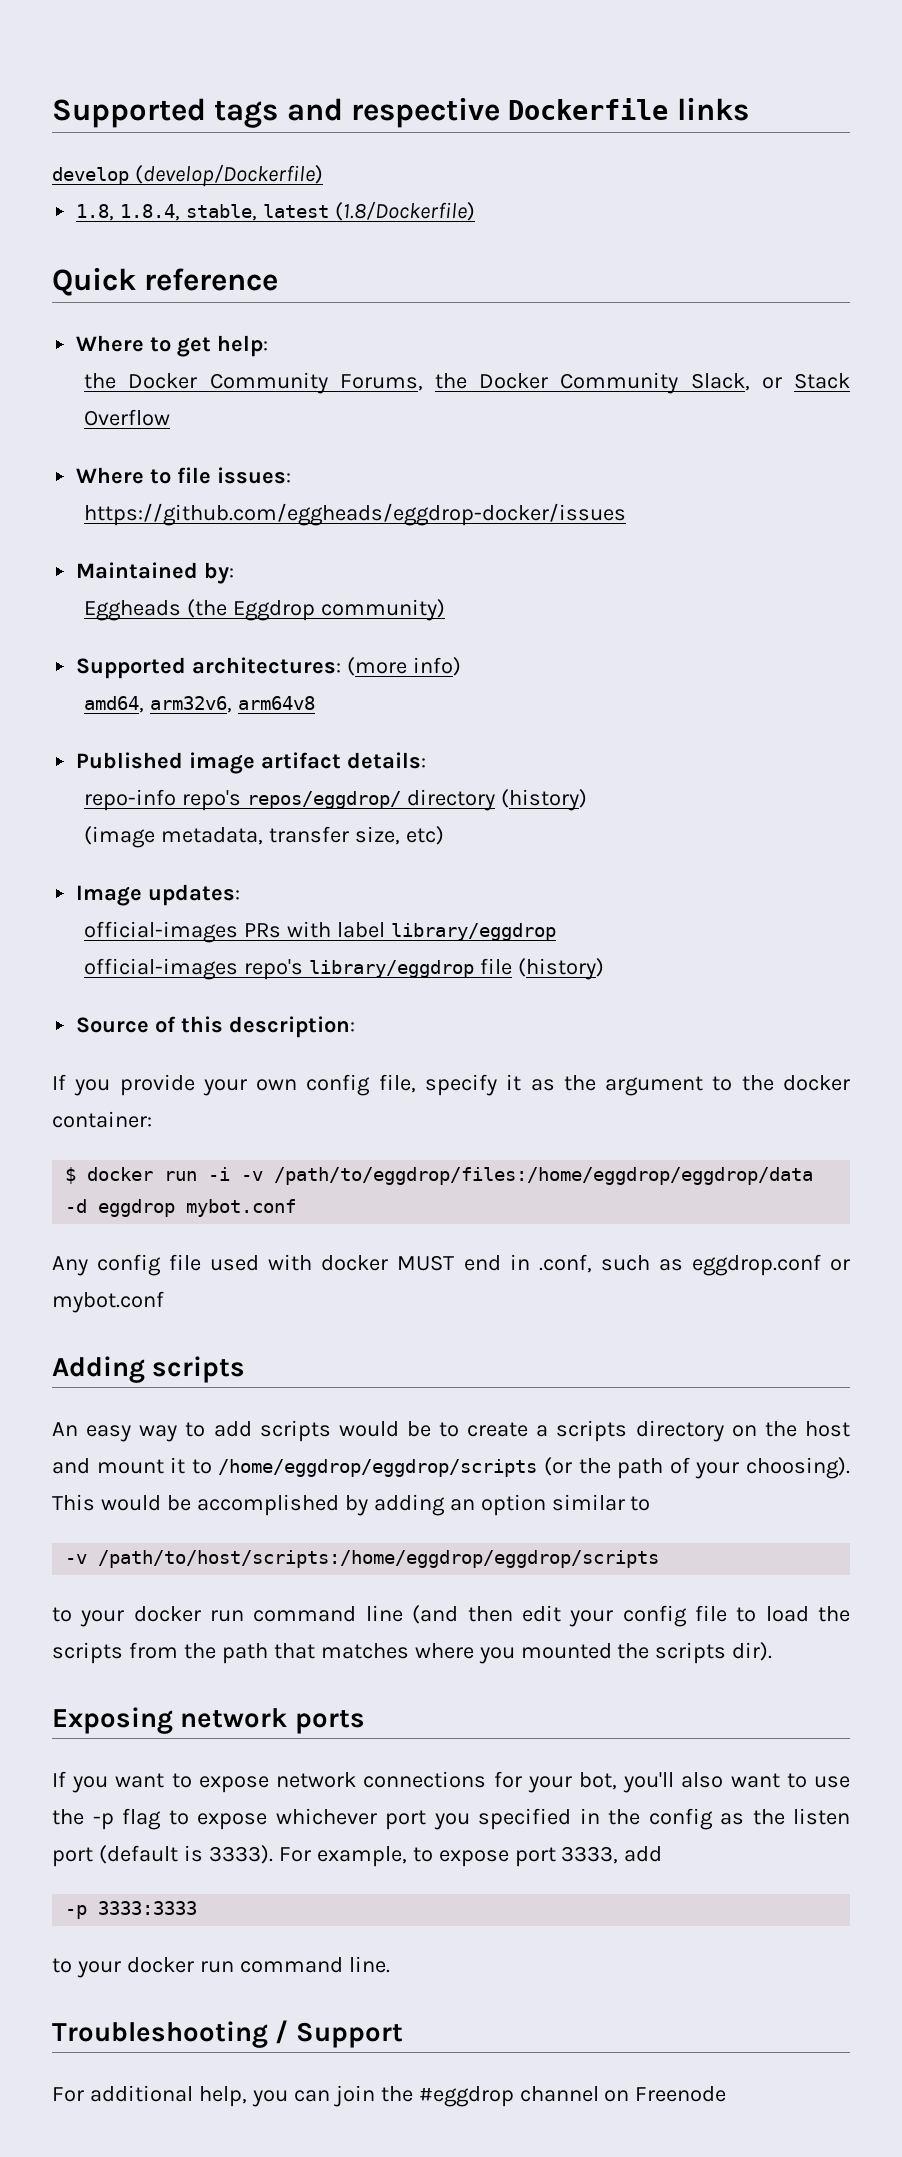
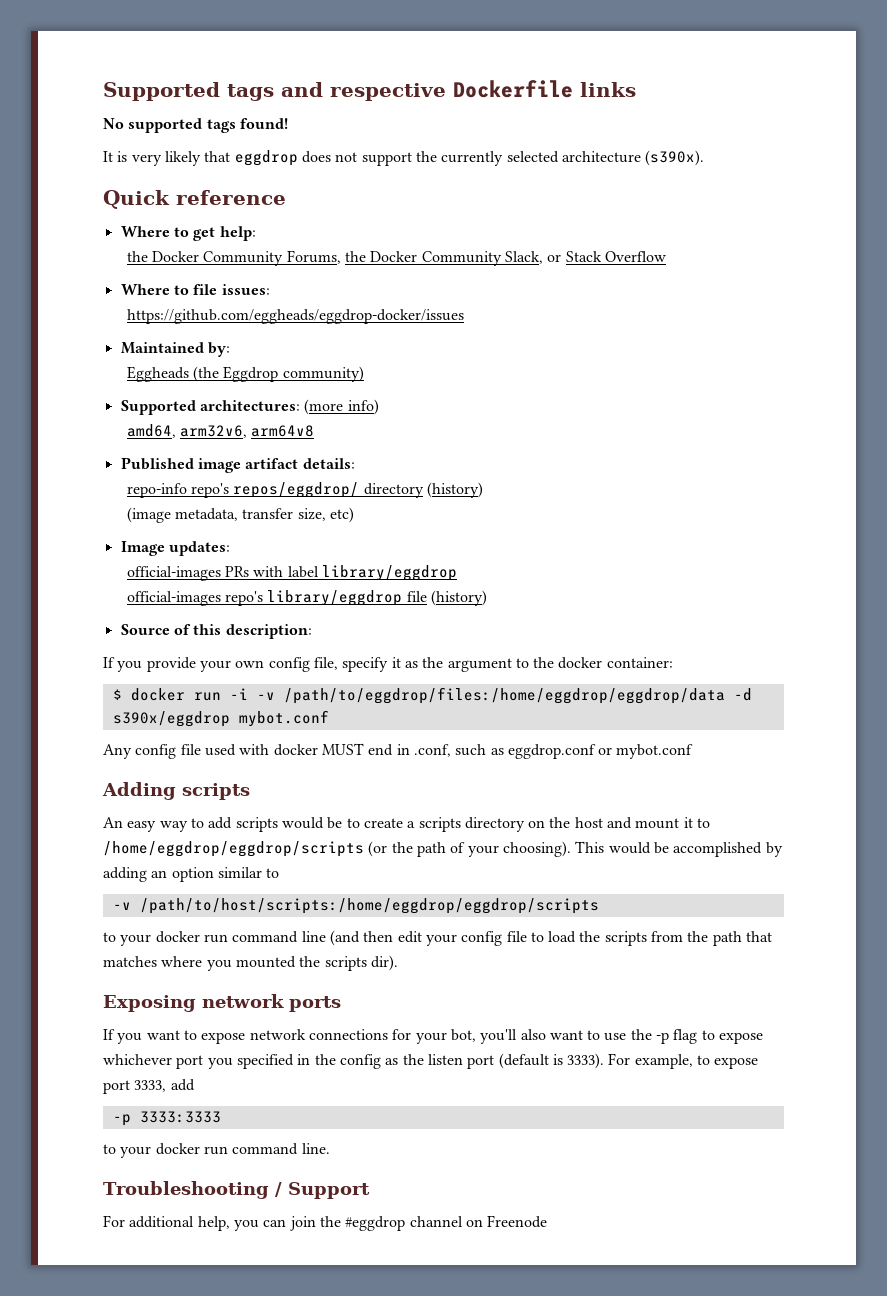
- develop (develop/Dockerfile)
- 1.8, 1.8.4, stable, latest (1.8/Dockerfile)
+ No supported tags found!
+ It is very likely that eggdrop does not support the currently selected architecture (s390x).
- $ docker run -i -v /path/to/eggdrop/files:/home/eggdrop/eggdrop/data -d eggdrop mybot.conf
+ $ docker run -i -v /path/to/eggdrop/files:/home/eggdrop/eggdrop/data -d s390x/eggdrop mybot.conf

